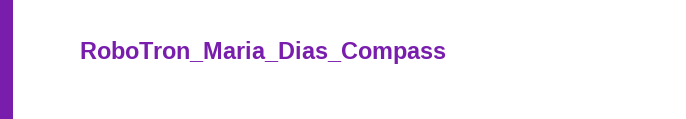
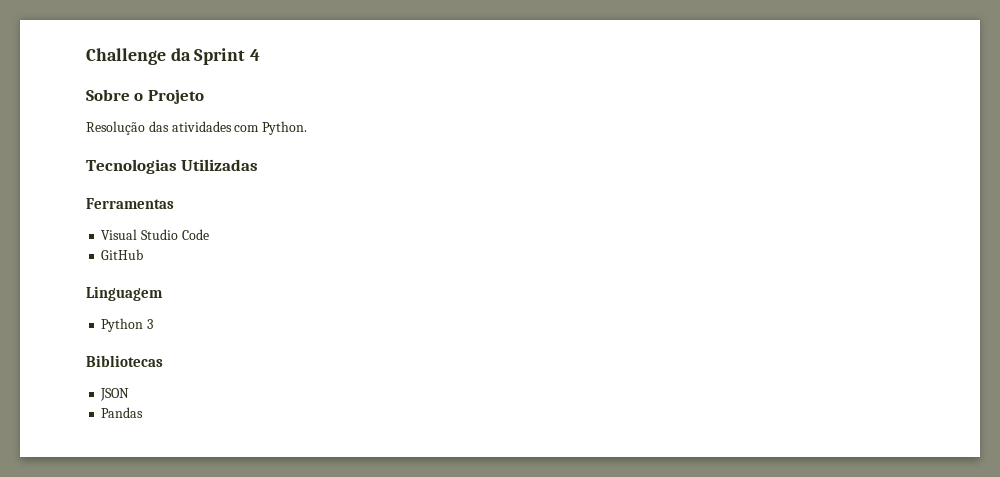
- RoboTron_Maria_Dias_Compass
+ Challenge da Sprint 4
+ Sobre o Projeto
+ Resolução das atividades com Python.
+ Tecnologias Utilizadas
+ Ferramentas
+ Visual Studio Code
+ GitHub
+ Linguagem
+ Python 3
+ Bibliotecas
+ JSON
+ Pandas

